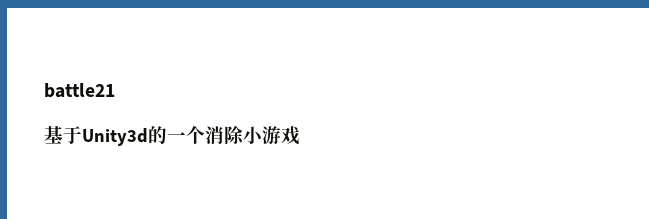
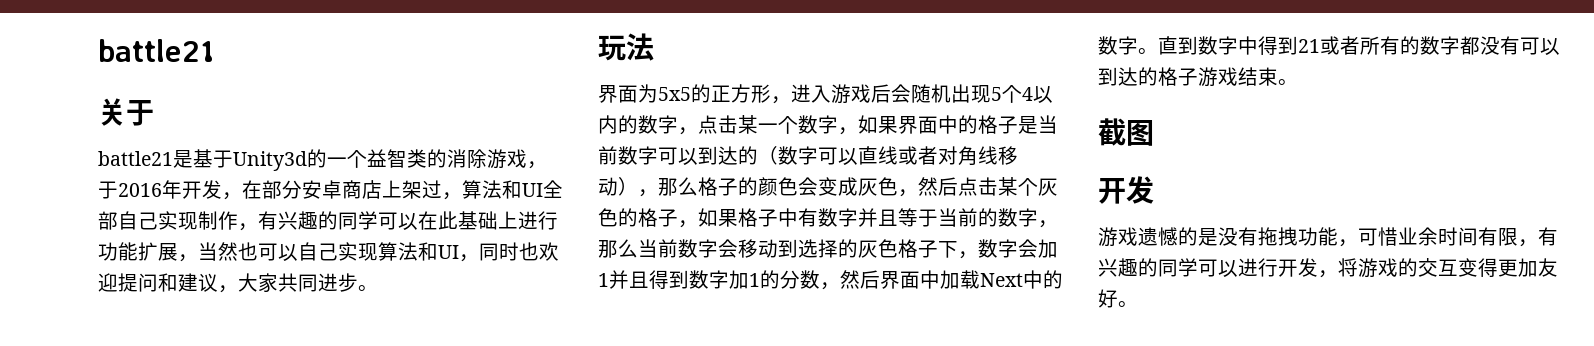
- 基于Unity3d的一个消除小游戏
+ 关于
+ battle21是基于Unity3d的一个益智类的消除游戏，于2016年开发，在部分安卓商店上架过，算法和UI全部自己实现制作，有兴趣的同学可以在此基础上进行功能扩展，当然也可以自己实现算法和UI，同时也欢迎提问和建议，大家共同进步。
+ 玩法
+ 界面为5x5的正方形，进入游戏后会随机出现5个4以内的数字，点击某一个数字，如果界面中的格子是当前数字可以到达的（数字可以直线或者对角线移动），那么格子的颜色会变成灰色，然后点击某个灰色的格子，如果格子中有数字并且等于当前的数字，那么当前数字会移动到选择的灰色格子下，数字会加1并且得到数字加1的分数，然后界面中加载Next中的数字。直到数字中得到21或者所有的数字都没有可以到达的格子游戏结束。
+ 截图
+ 开发
+ 游戏遗憾的是没有拖拽功能，可惜业余时间有限，有兴趣的同学可以进行开发，将游戏的交互变得更加友好。

